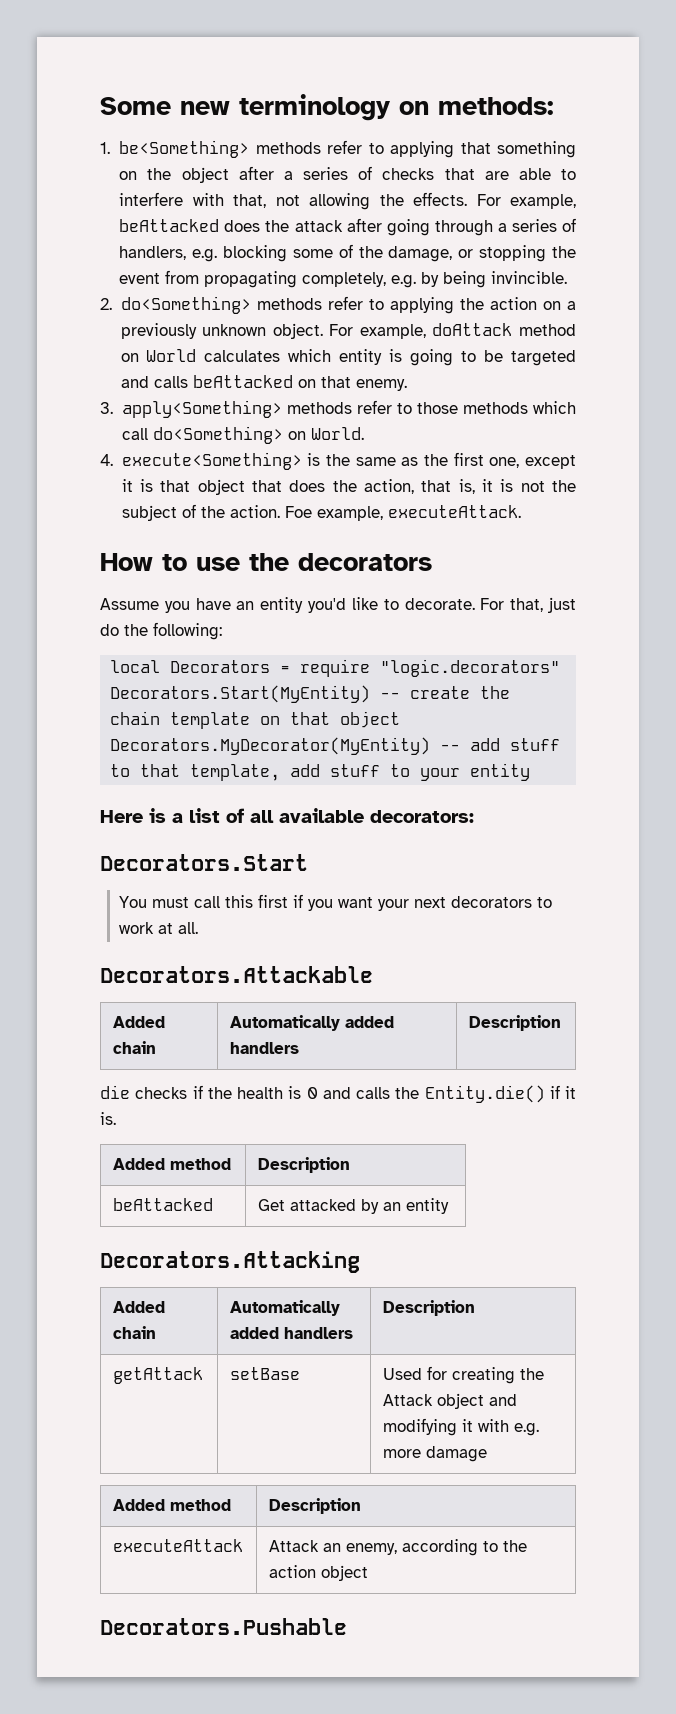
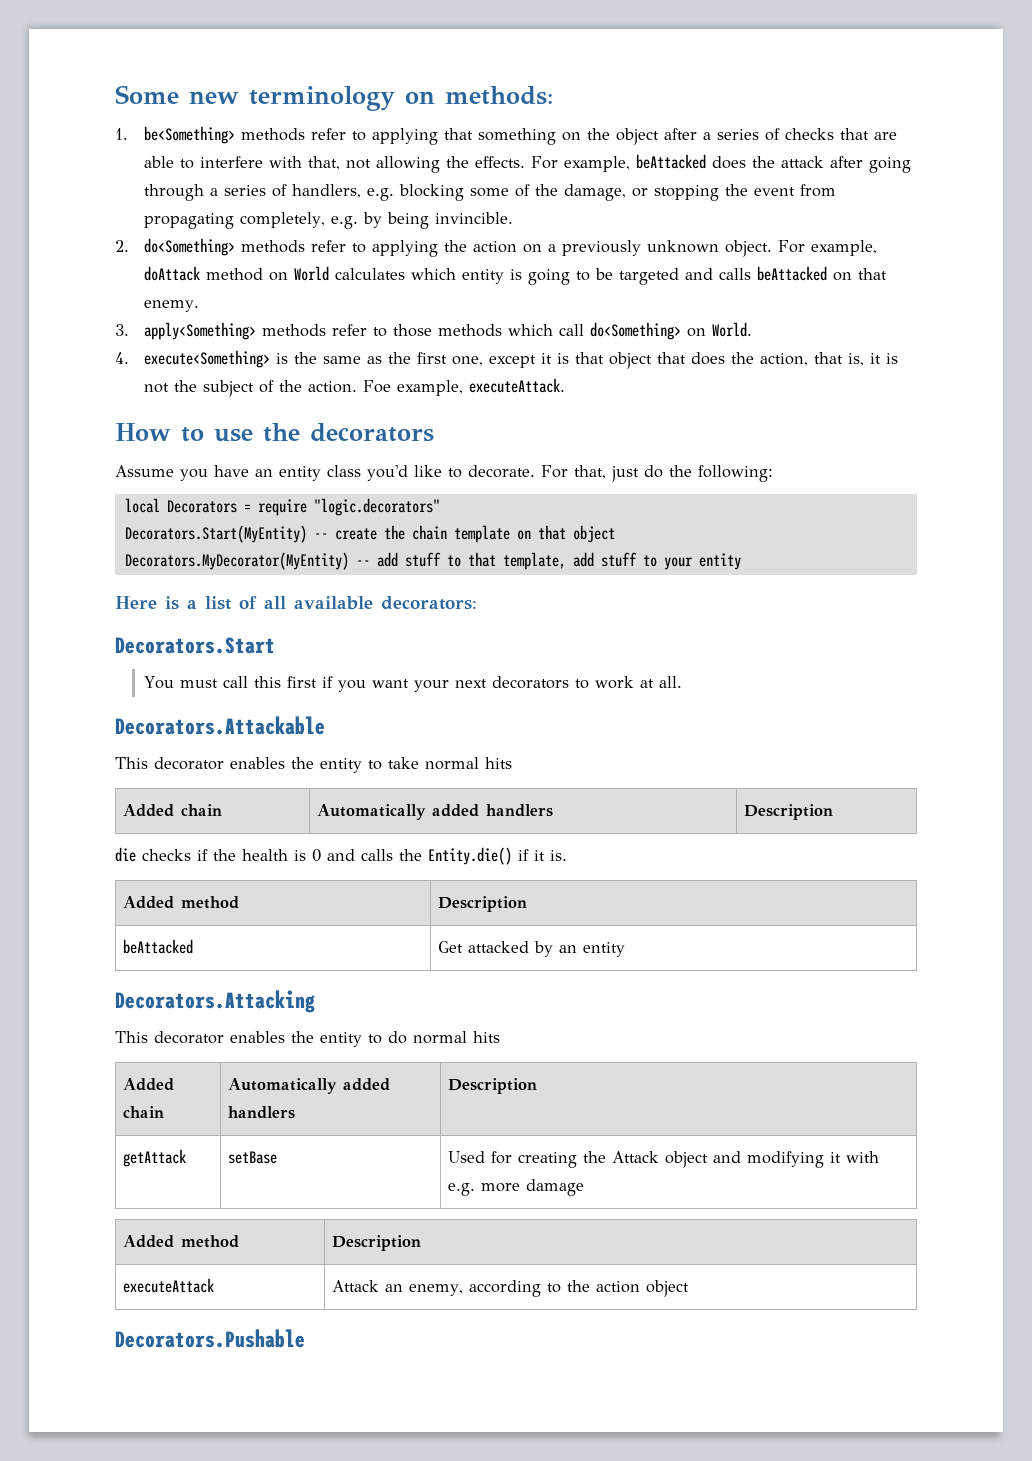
- Assume you have an entity you'd like to decorate.
+ Assume you have an entity class you'd like to decorate.
+ This decorator enables the entity to take normal hits
+ This decorator enables the entity to do normal hits

